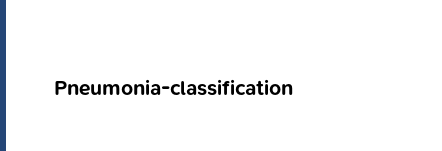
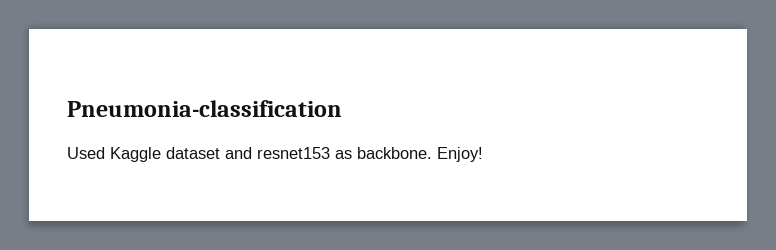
+ Used Kaggle dataset and resnet153 as backbone. Enjoy!

